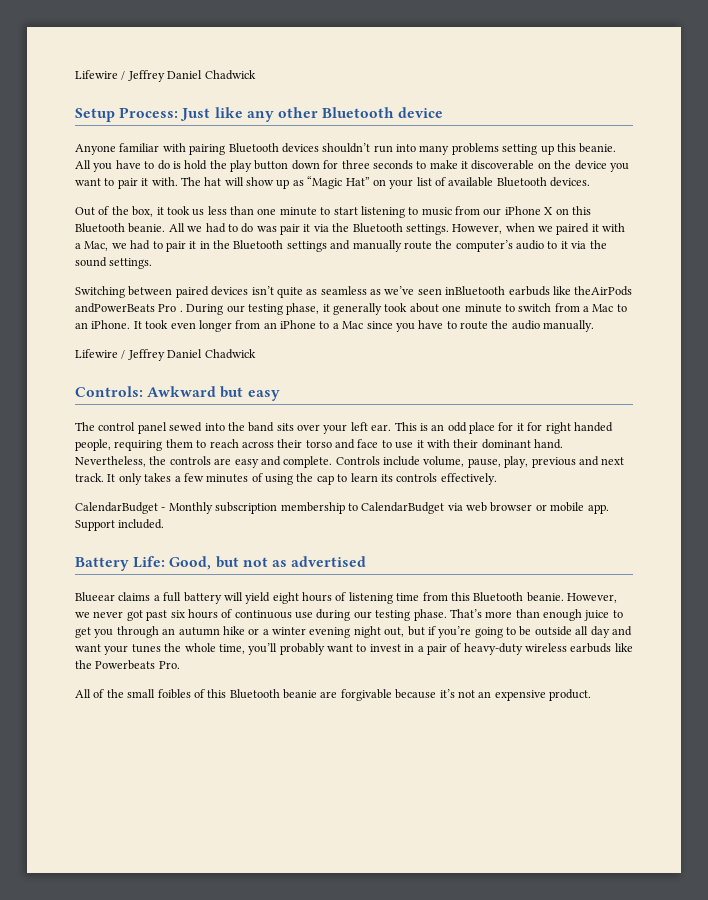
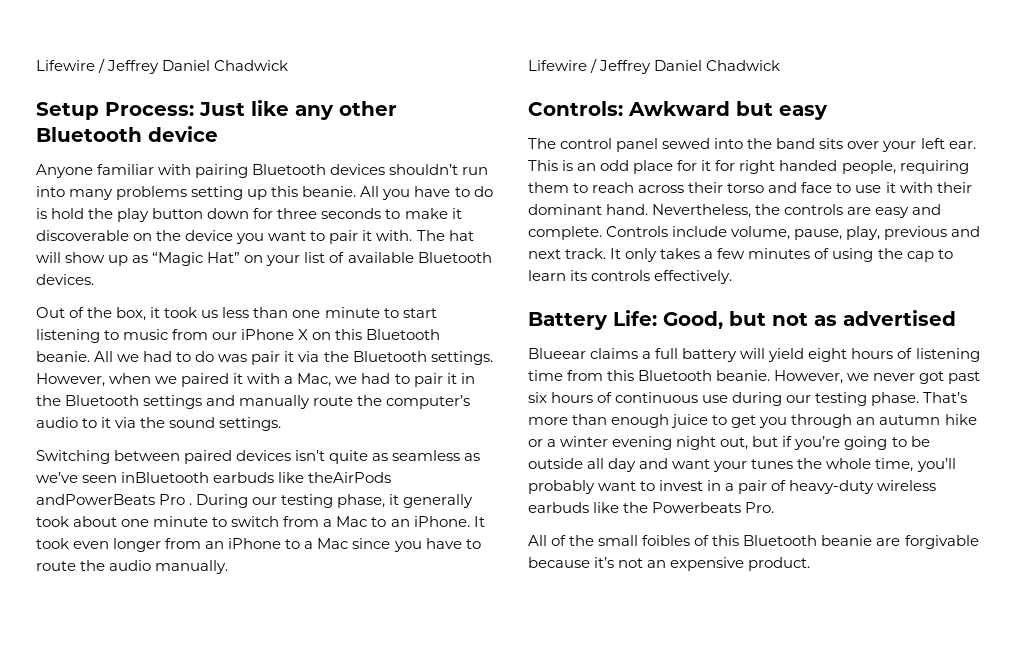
- CalendarBudget - Monthly subscription membership to CalendarBudget via web browser or mobile app. Support included.

